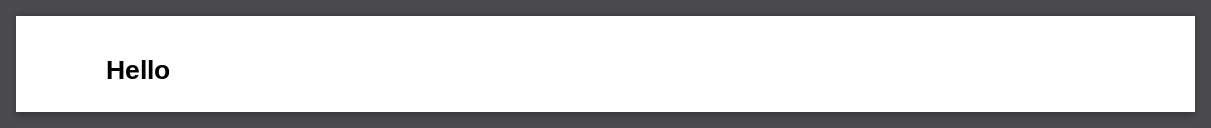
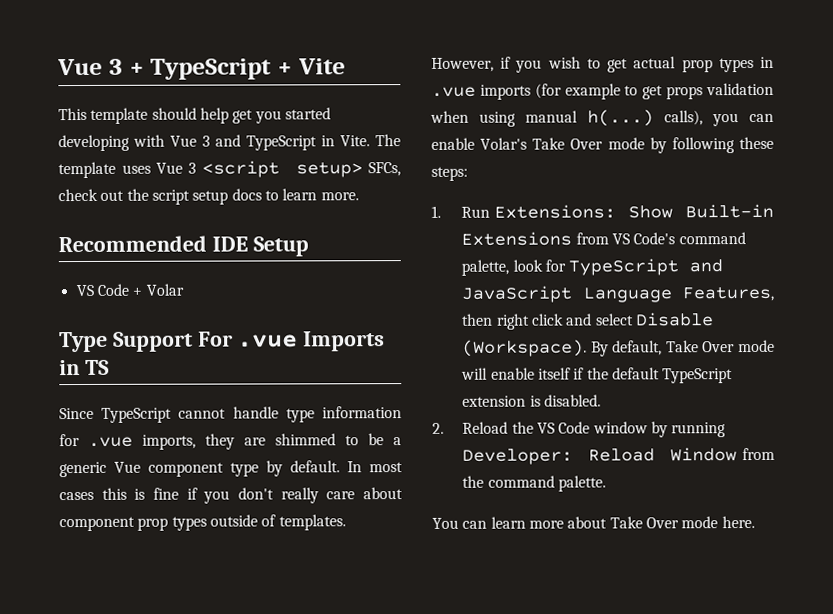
- Hello
+ Vue 3 + TypeScript + Vite
+ This template should help get you started developing with Vue 3 and TypeScript in Vite. The template uses Vue 3 <script setup> SFCs, check out the script setup docs to learn more.
+ Recommended IDE Setup
+ VS Code + Volar
+ Type Support For .vue Imports in TS
+ Since TypeScript cannot handle type information for .vue imports, they are shimmed to be a generic Vue component type by default. In most cases this is fine if you don't really care about component prop types outside of templates. However, if you wish to get actual prop types in .vue imports (for example to get props validation when using manual h(...) calls), you can enable Volar's Take Over mode by following these steps:
+ 1. Run Extensions: Show Built-in Extensions from VS Code's command palette, look for TypeScript and JavaScript Language Features, then right click and select Disable (Workspace). By default, Take Over mode will enable itself if the default TypeScript extension is disabled.
+ 2. Reload the VS Code window by running Developer: Reload Window from the command palette.
+ You can learn more about Take Over mode here.

